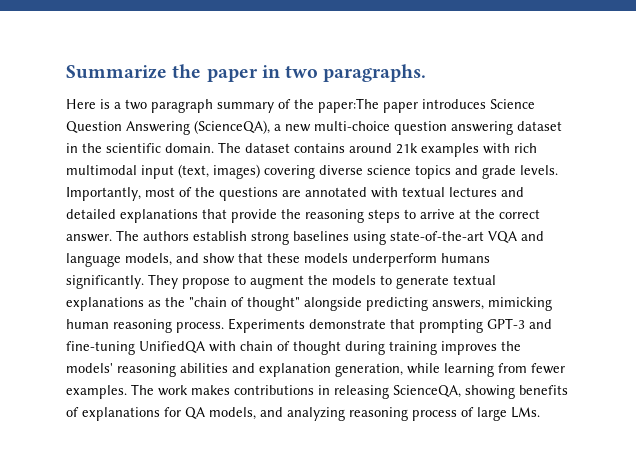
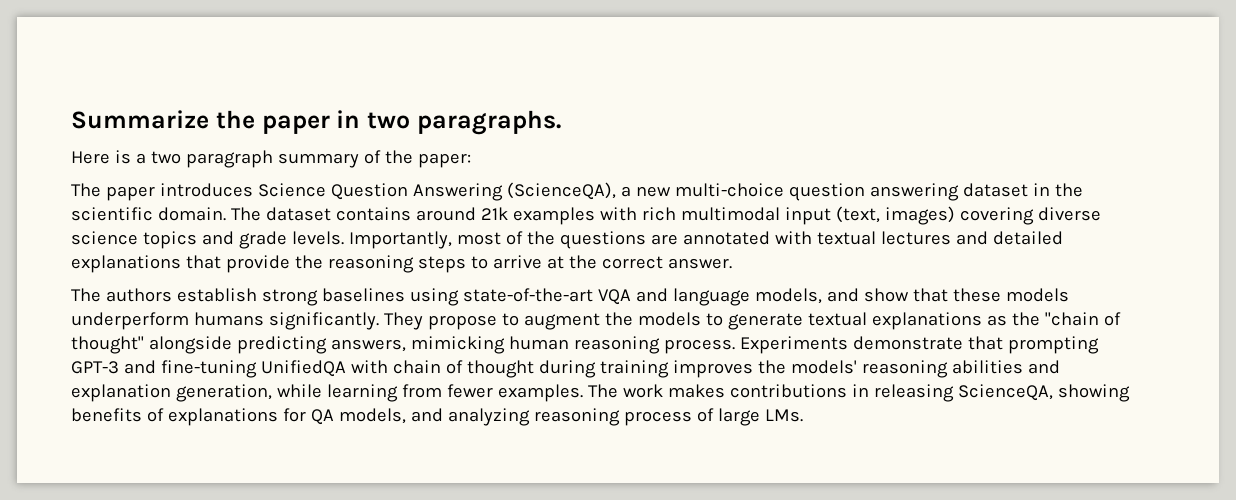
- Here is a two paragraph summary of the paper:The paper introduces Science Question Answering (ScienceQA), a new multi-choice question answering dataset in the scientific domain.
+ Here is a two paragraph summary of the paper:
+ The paper introduces Science Question Answering (ScienceQA), a new multi-choice question answering dataset in the scientific domain.
- Importantly, most of the questions are annotated with textual lectures and detailed explanations that provide the reasoning steps to arrive at the correct answer. The authors establish strong baselines using state-of-the-art VQA and language models, and show that these models underperform humans significantly.
+ Importantly, most of the questions are annotated with textual lectures and detailed explanations that provide the reasoning steps to arrive at the correct answer.
+ The authors establish strong baselines using state-of-the-art VQA and language models, and show that these models underperform humans significantly.

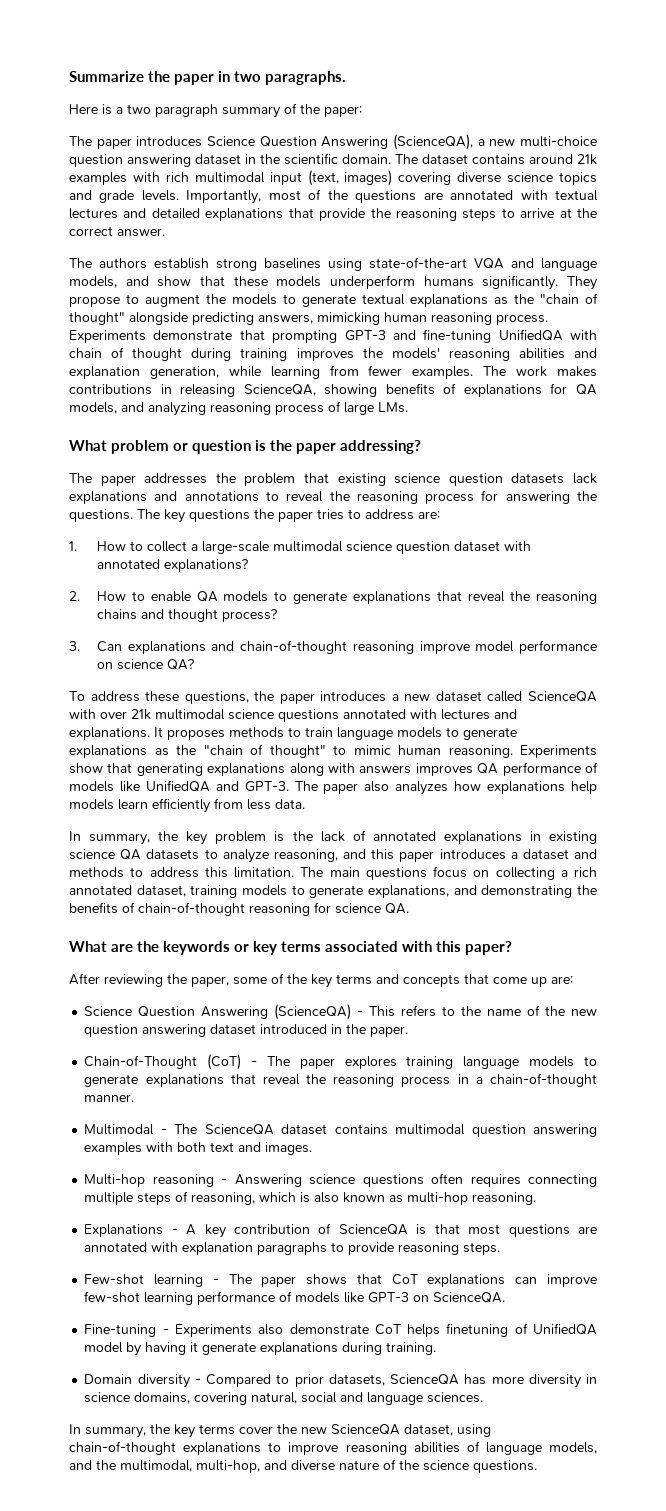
+ What problem or question is the paper addressing?
+ The paper addresses the problem that existing science question datasets lack explanations and annotations to reveal the reasoning process for answering the questions. The key questions the paper tries to address are:
+ 1. How to collect a large-scale multimodal science question dataset with annotated explanations?
+ 2. How to enable QA models to generate explanations that reveal the reasoning chains and thought process?
+ 3. Can explanations and chain-of-thought reasoning improve model performance on science QA?
+ To address these questions, the paper introduces a new dataset called ScienceQA with over 21k multimodal science questions annotated with lectures and explanations. It proposes methods to train language models to generate explanations as the "chain of thought" to mimic human reasoning. Experiments show that generating explanations along with answers improves QA performance of models like UnifiedQA and GPT-3. The paper also analyzes how explanations help models learn efficiently from less data.
+ In summary, the key problem is the lack of annotated explanations in existing science QA datasets to analyze reasoning, and this paper introduces a dataset and methods to address this limitation. The main questions focus on collecting a rich annotated dataset, training models to generate explanations, and demonstrating the benefits of chain-of-thought reasoning for science QA.
+ What are the keywords or key terms associated with this paper?
+ After reviewing the paper, some of the key terms and concepts that come up are:
+ Science Question Answering (ScienceQA) - This refers to the name of the new question answering dataset introduced in the paper.
+ Chain-of-Thought (CoT) - The paper explores training language models to generate explanations that reveal the reasoning process in a chain-of-thought manner.
+ Multimodal - The ScienceQA dataset contains multimodal question answering examples with both text and images.
+ Multi-hop reasoning - Answering science questions often requires connecting multiple steps of reasoning, which is also known as multi-hop reasoning.
+ Explanations - A key contribution of ScienceQA is that most questions are annotated with explanation paragraphs to provide reasoning steps.
+ Few-shot learning - The paper shows that CoT explanations can improve few-shot learning performance of models like GPT-3 on ScienceQA.
+ Fine-tuning - Experiments also demonstrate CoT helps finetuning of UnifiedQA model by having it generate explanations during training.
+ Domain diversity - Compared to prior datasets, ScienceQA has more diversity in science domains, covering natural, social and language sciences.
+ In summary, the key terms cover the new ScienceQA dataset, using chain-of-thought explanations to improve reasoning abilities of language models, and the multimodal, multi-hop, and diverse nature of the science questions.

